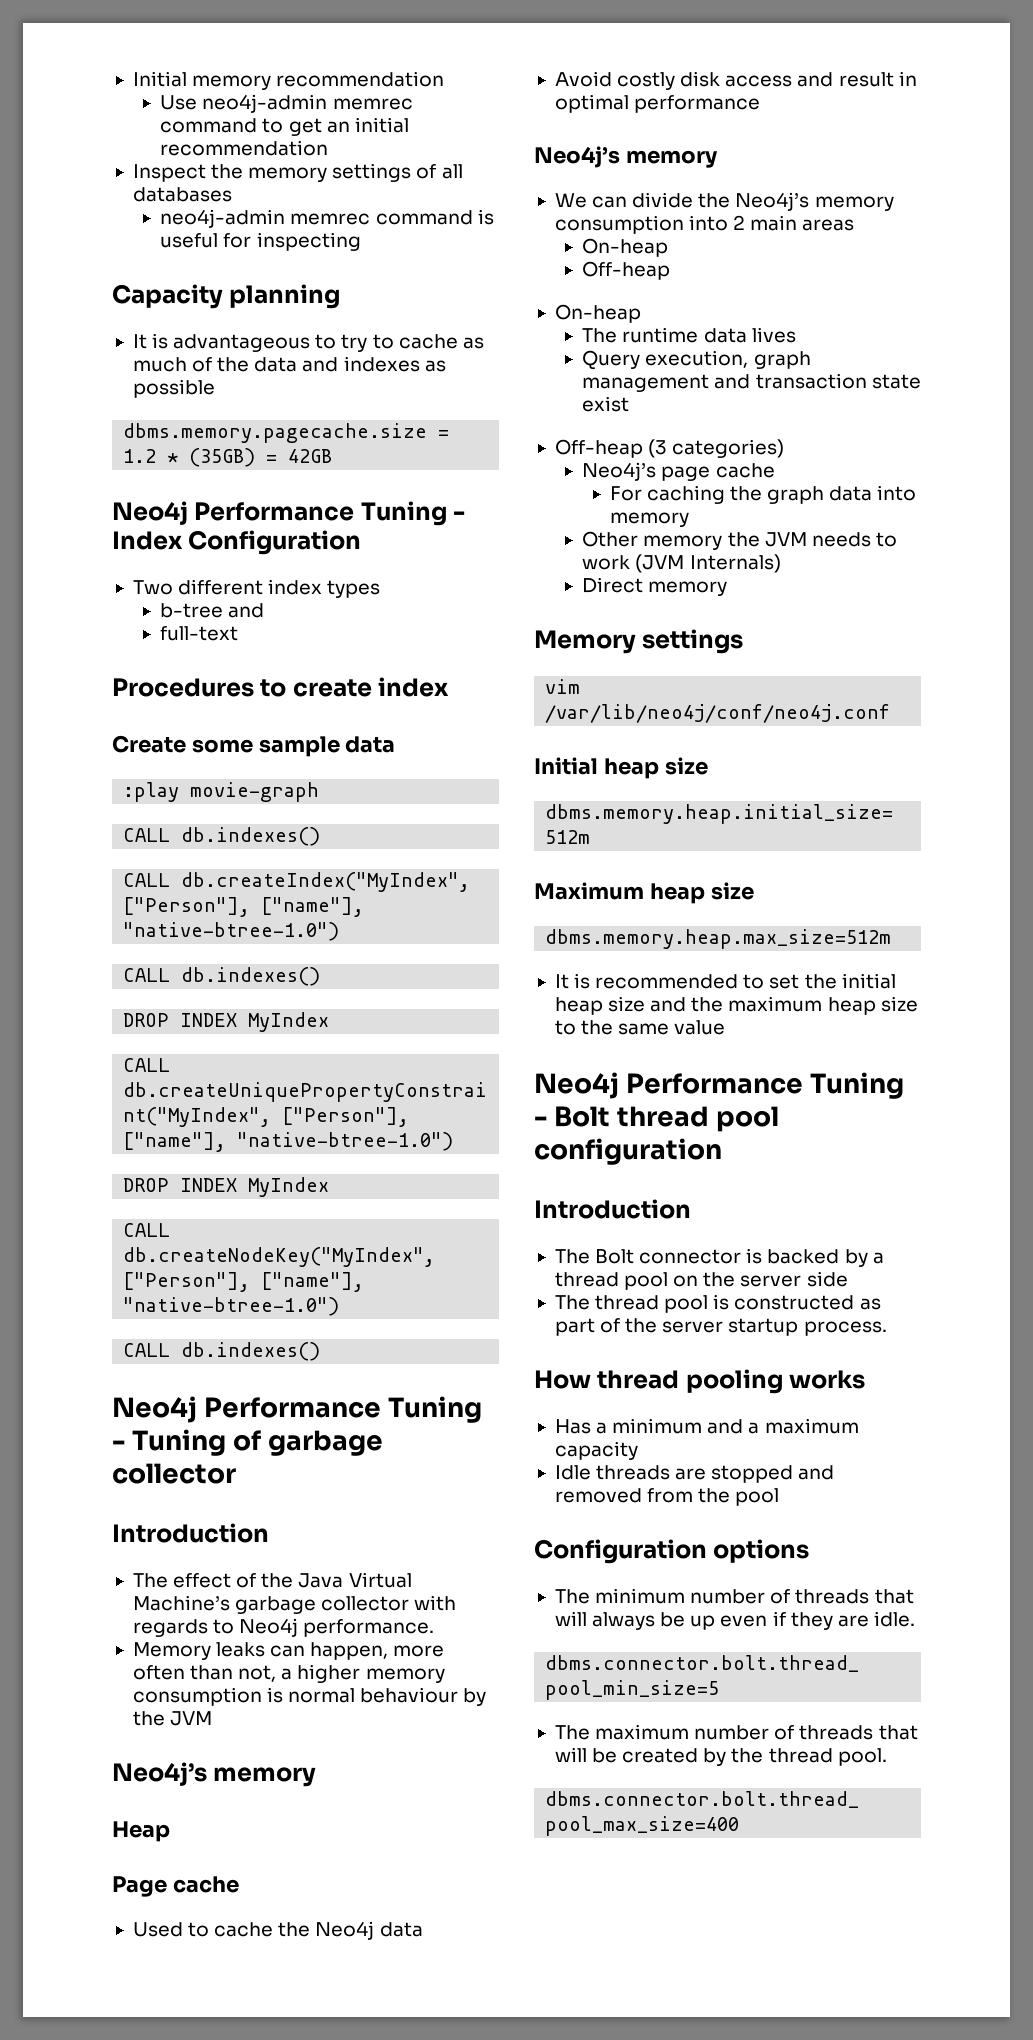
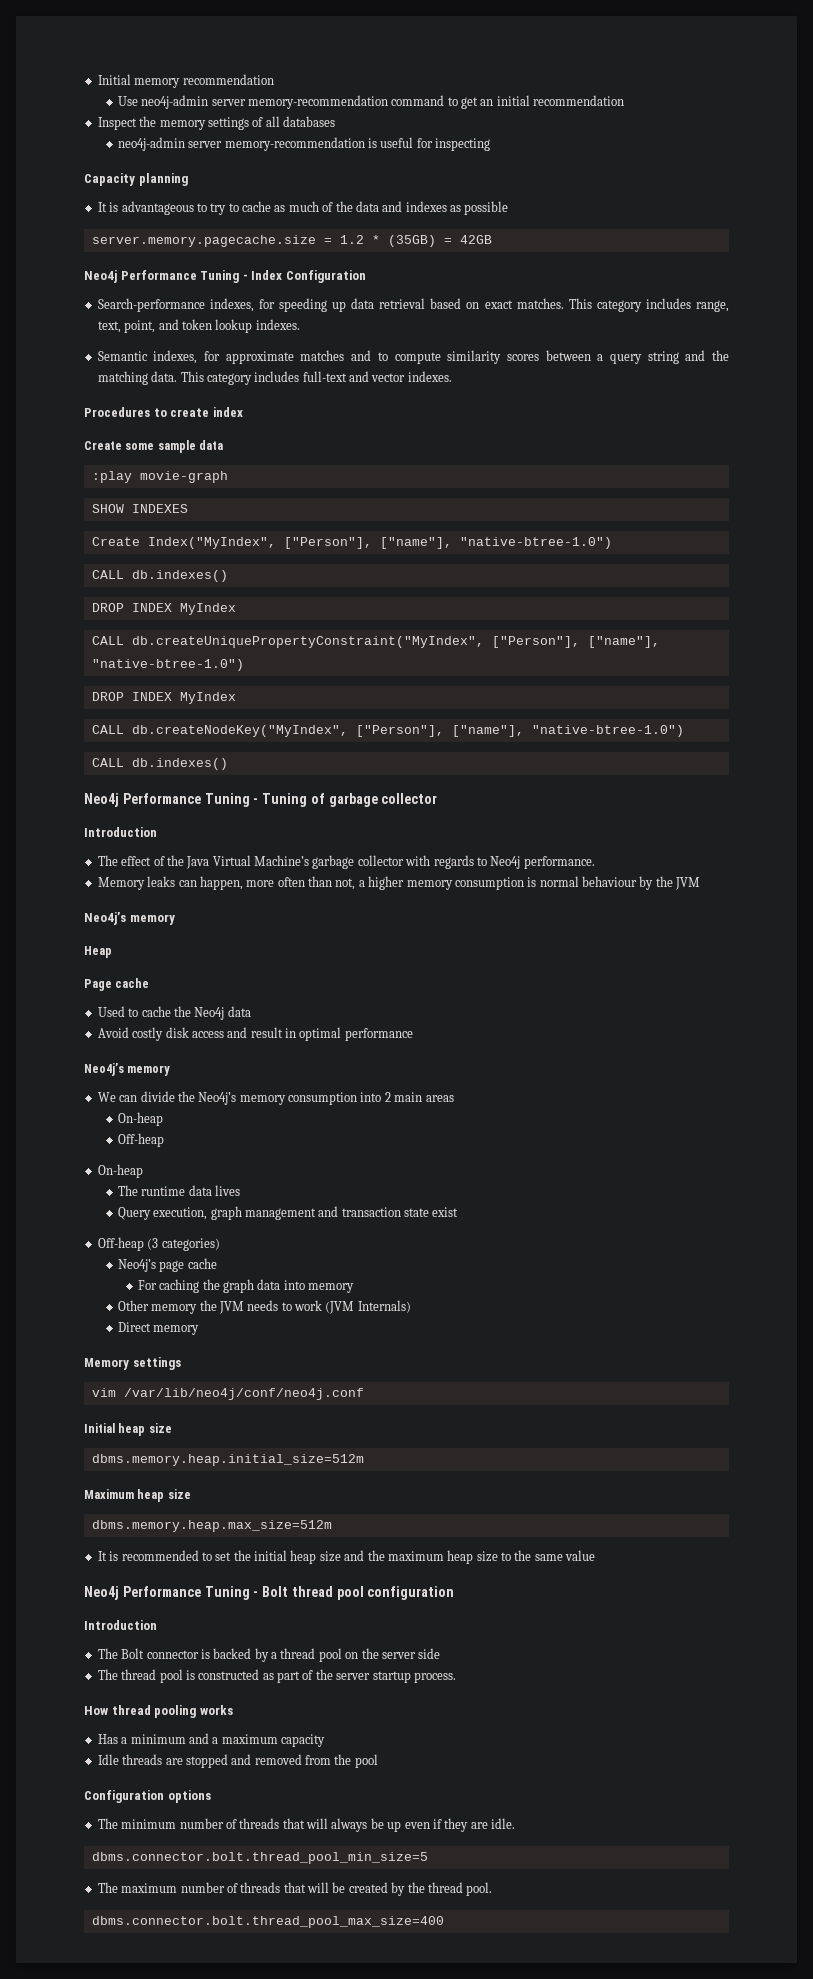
- Use neo4j-admin memrec command to get an initial recommendation
+ Use neo4j-admin server memory-recommendation command to get an initial recommendation
- neo4j-admin memrec command is useful for inspecting
+ neo4j-admin server memory-recommendation is useful for inspecting
- dbms.memory.pagecache.size = 1.2 * (35GB) = 42GB
+ server.memory.pagecache.size = 1.2 * (35GB) = 42GB
- Two different index types
- b-tree and
- full-text
+ Search-performance indexes, for speeding up data retrieval based on exact matches. This category includes range, text, point, and token lookup indexes.
+ Semantic indexes, for approximate matches and to compute similarity scores between a query string and the matching data. This category includes full-text and vector indexes.
  :play movie-graph
- CALL db.indexes()
- CALL db.createIndex("MyIndex", ["Person"], ["name"], "native-btree-1.0")
+ SHOW INDEXES
+ Create Index("MyIndex", ["Person"], ["name"], "native-btree-1.0")

